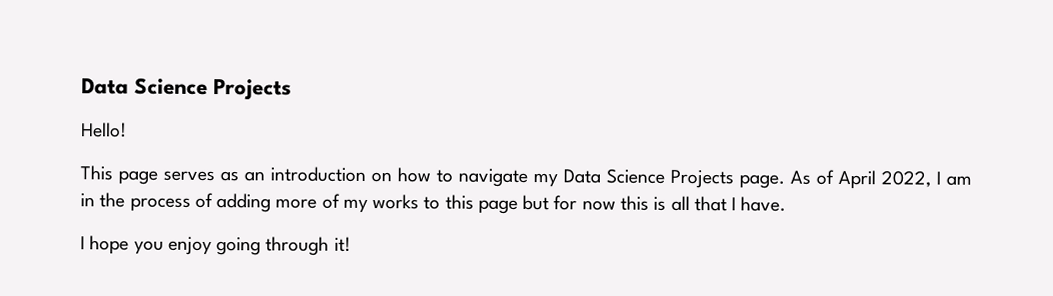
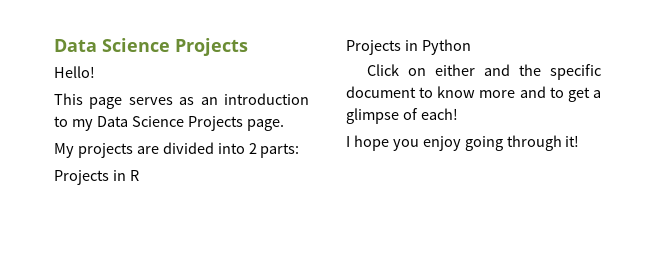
- This page serves as an introduction on how to navigate my Data Science Projects page. As of April 2022, I am in the process of adding more of my works to this page but for now this is all that I have.
+ This page serves as an introduction to my Data Science Projects page.
+ My projects are divided into 2 parts:
+ Projects in R
+ Projects in Python
+ Click on either and the specific document to know more and to get a glimpse of each!

